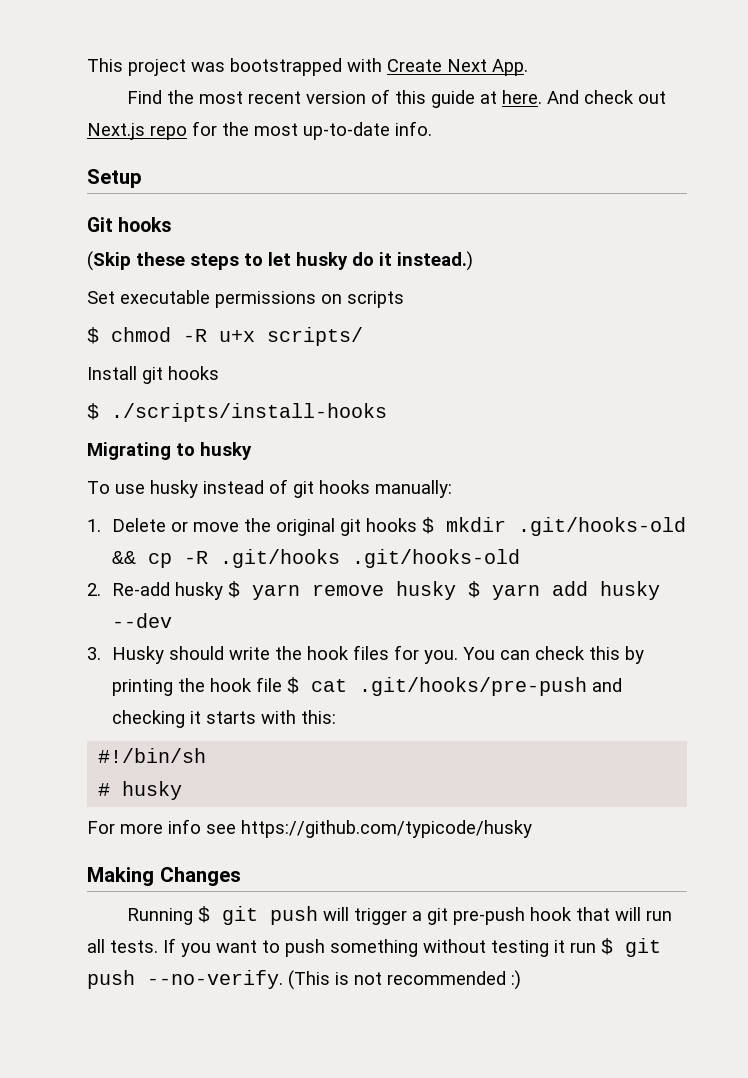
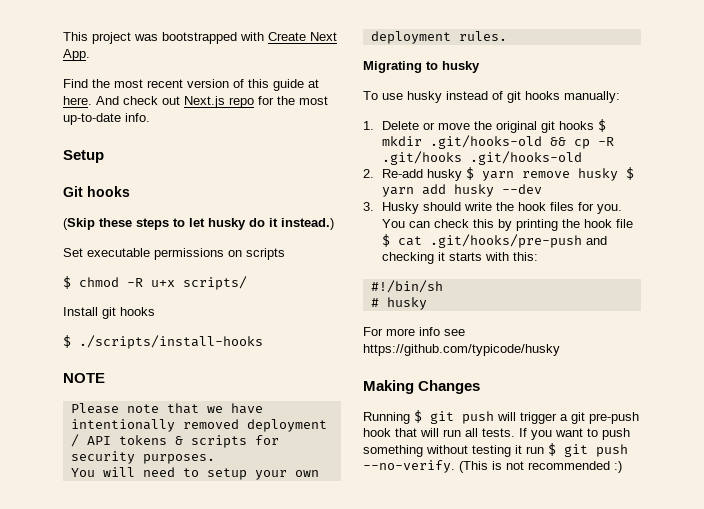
+ NOTE
+ Please note that we have intentionally removed deployment / API tokens & scripts for security purposes.
+ You will need to setup your own deployment rules.

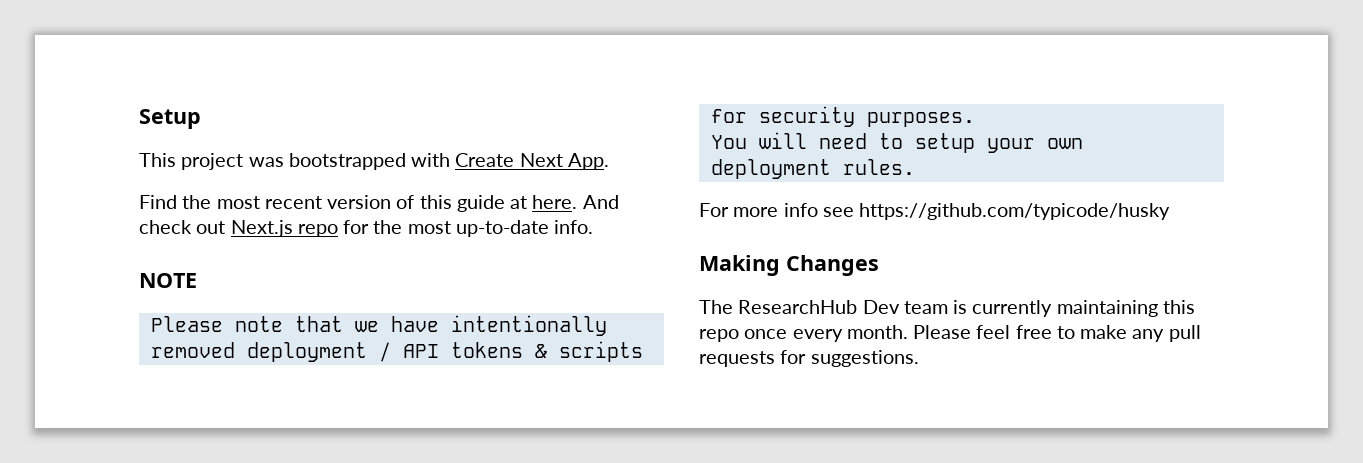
+ Setup
- Setup
- Git hooks
- (Skip these steps to let husky do it instead.)
- Set executable permissions on scripts
- $ chmod -R u+x scripts/
- Install git hooks
- $ ./scripts/install-hooks
- Migrating to husky
- To use husky instead of git hooks manually:
- 1. Delete or move the original git hooks $ mkdir .git/hooks-old && cp -R .git/hooks .git/hooks-old
- 2. Re-add husky $ yarn remove husky $ yarn add husky --dev
- 3. Husky should write the hook files for you. You can check this by printing the hook file $ cat .git/hooks/pre-push and checking it starts with this:
- #!/bin/sh
- # husky
- Running $ git push will trigger a git pre-push hook that will run all tests. If you want to push something without testing it run $ git push --no-verify. (This is not recommended :)
+ The ResearchHub Dev team is currently maintaining this repo once every month. Please feel free to make any pull requests for suggestions.

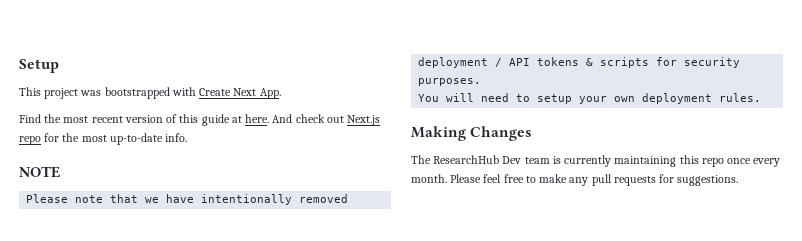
- For more info see https://github.com/typicode/husky

